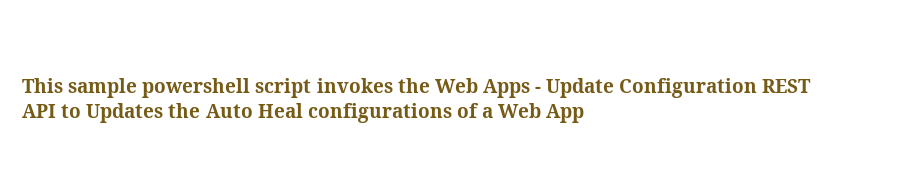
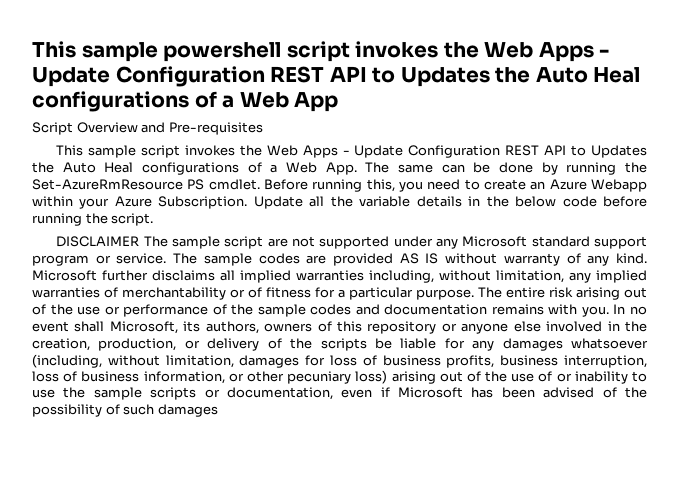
+ Script Overview and Pre-requisites
+ This sample script invokes the Web Apps - Update Configuration REST API to Updates the Auto Heal configurations of a Web App. The same can be done by running the Set-AzureRmResource PS cmdlet. Before running this, you need to create an Azure Webapp within your Azure Subscription. Update all the variable details in the below code before running the script.
+ DISCLAIMER The sample script are not supported under any Microsoft standard support program or service. The sample codes are provided AS IS without warranty of any kind. Microsoft further disclaims all implied warranties including, without limitation, any implied warranties of merchantability or of fitness for a particular purpose. The entire risk arising out of the use or performance of the sample codes and documentation remains with you. In no event shall Microsoft, its authors, owners of this repository or anyone else involved in the creation, production, or delivery of the scripts be liable for any damages whatsoever (including, without limitation, damages for loss of business profits, business interruption, loss of business information, or other pecuniary loss) arising out of the use of or inability to use the sample scripts or documentation, even if Microsoft has been advised of the possibility of such damages

